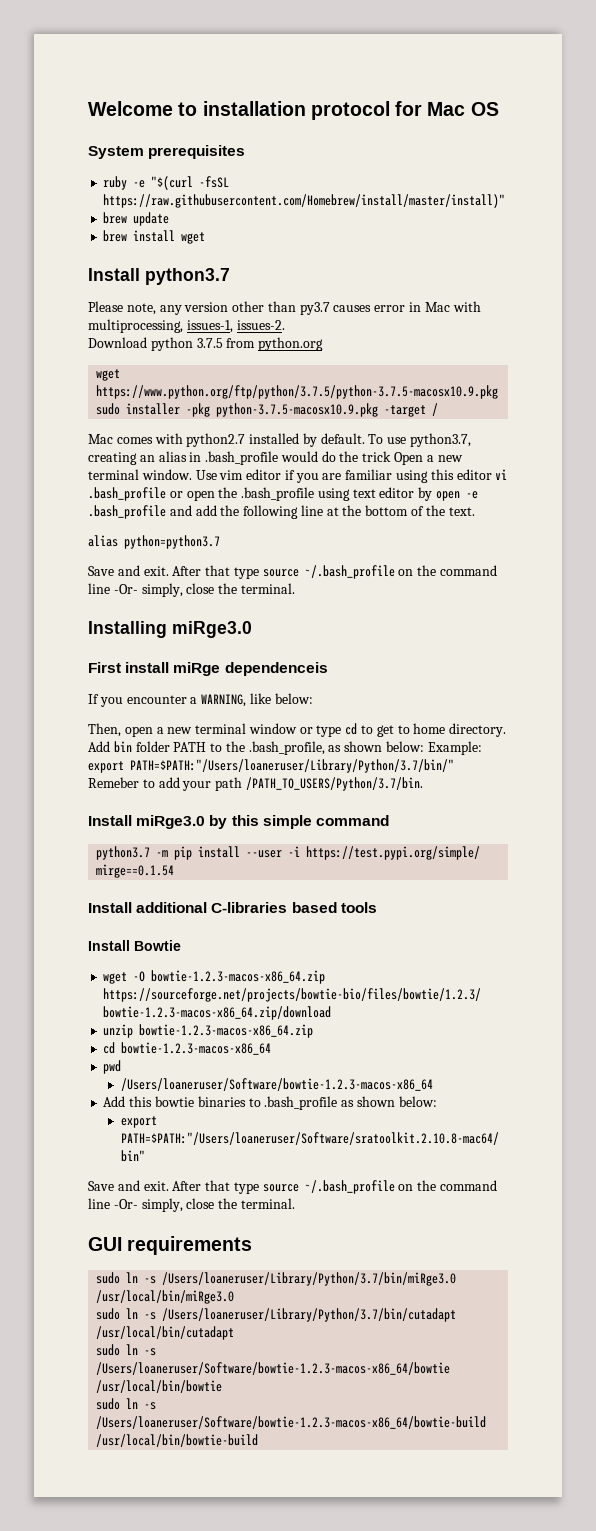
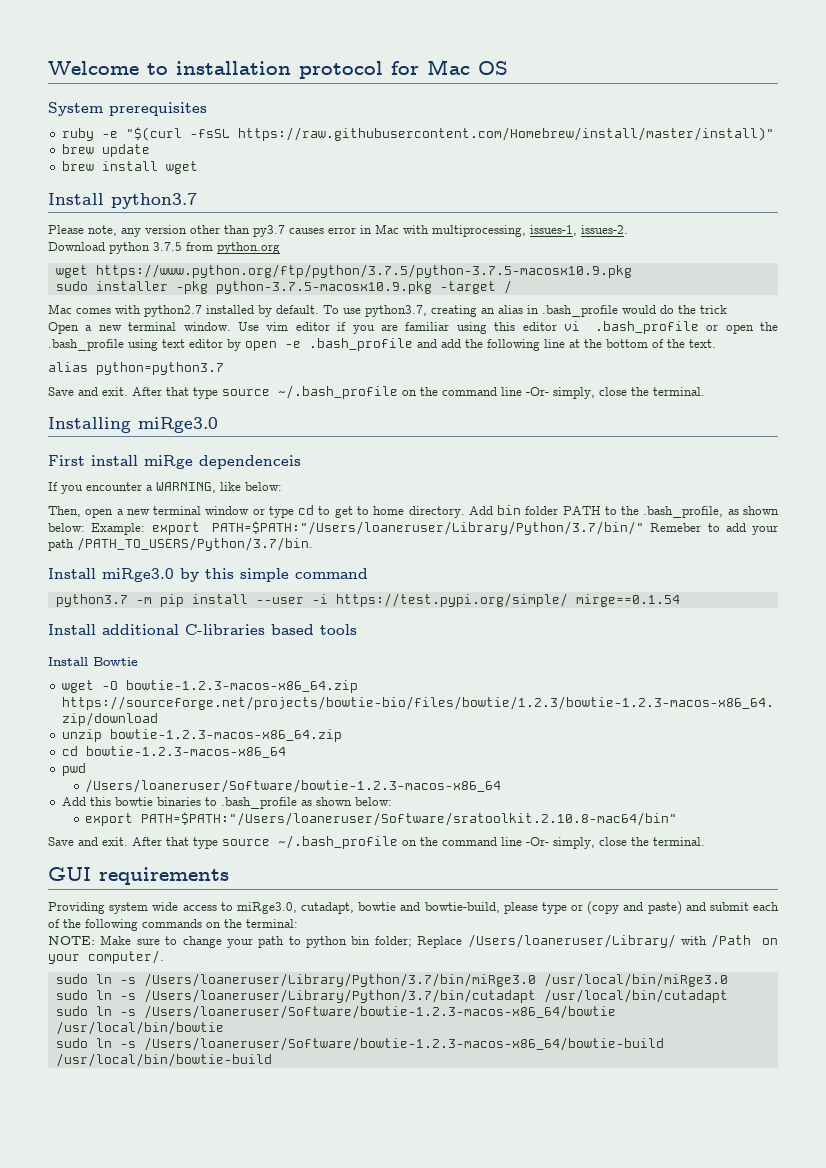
- To use python3.7, creating an alias in .bash_profile would do the trick Open a new terminal window.
+ To use python3.7, creating an alias in .bash_profile would do the trick
+ Open a new terminal window.
+ Providing system wide access to miRge3.0, cutadapt, bowtie and bowtie-build, please type or (copy and paste) and submit each of the following commands on the terminal:
+ NOTE: Make sure to change your path to python bin folder; Replace /Users/loaneruser/Library/ with /Path on your computer/.

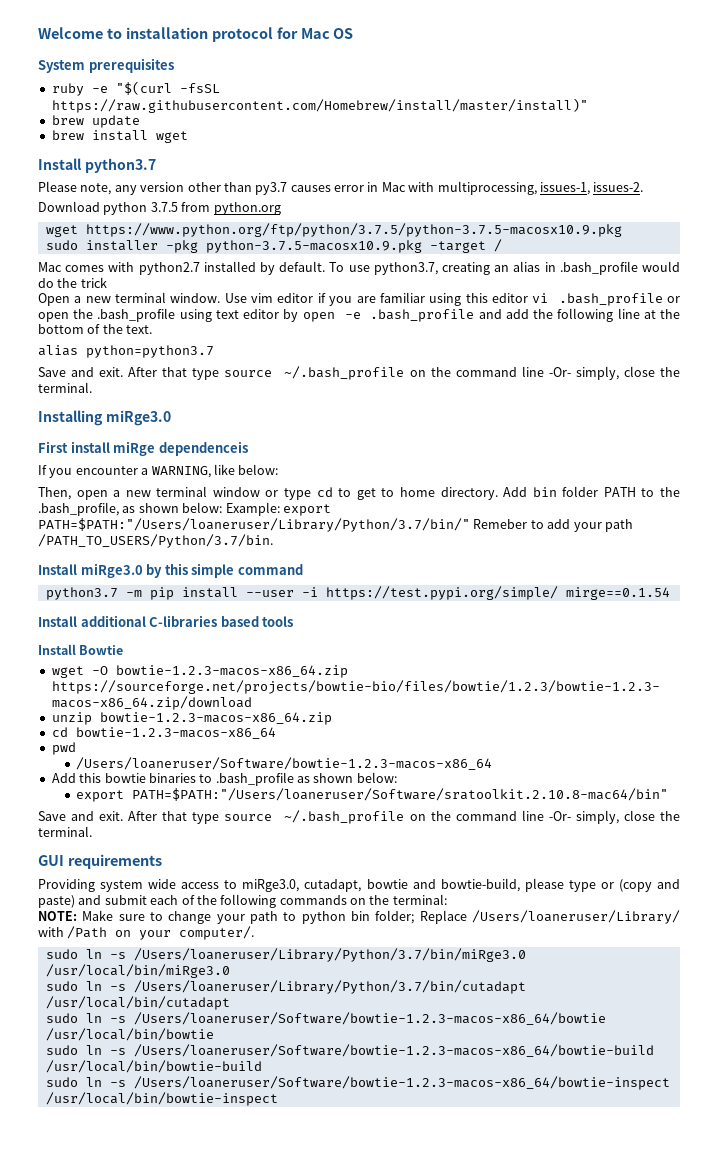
+ sudo ln -s /Users/loaneruser/Software/bowtie-1.2.3-macos-x86_64/bowtie-inspect /usr/local/bin/bowtie-inspect

